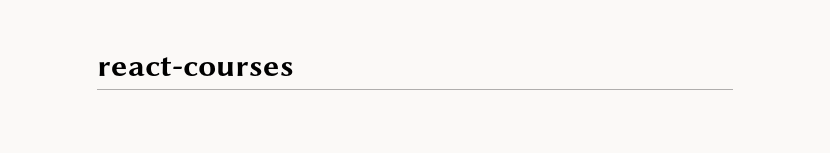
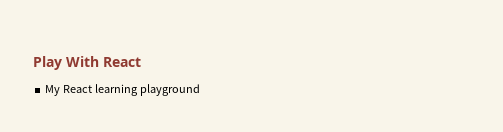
- react-courses
+ Play With React
+ My React learning playground

